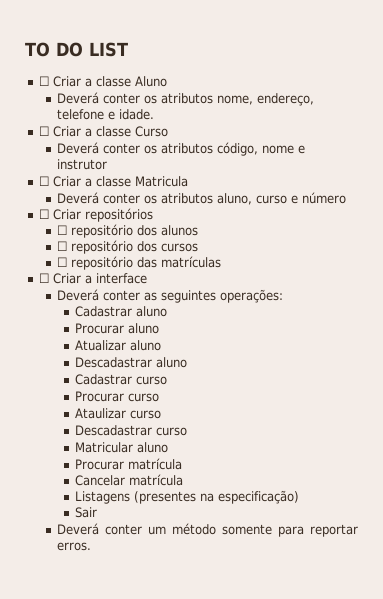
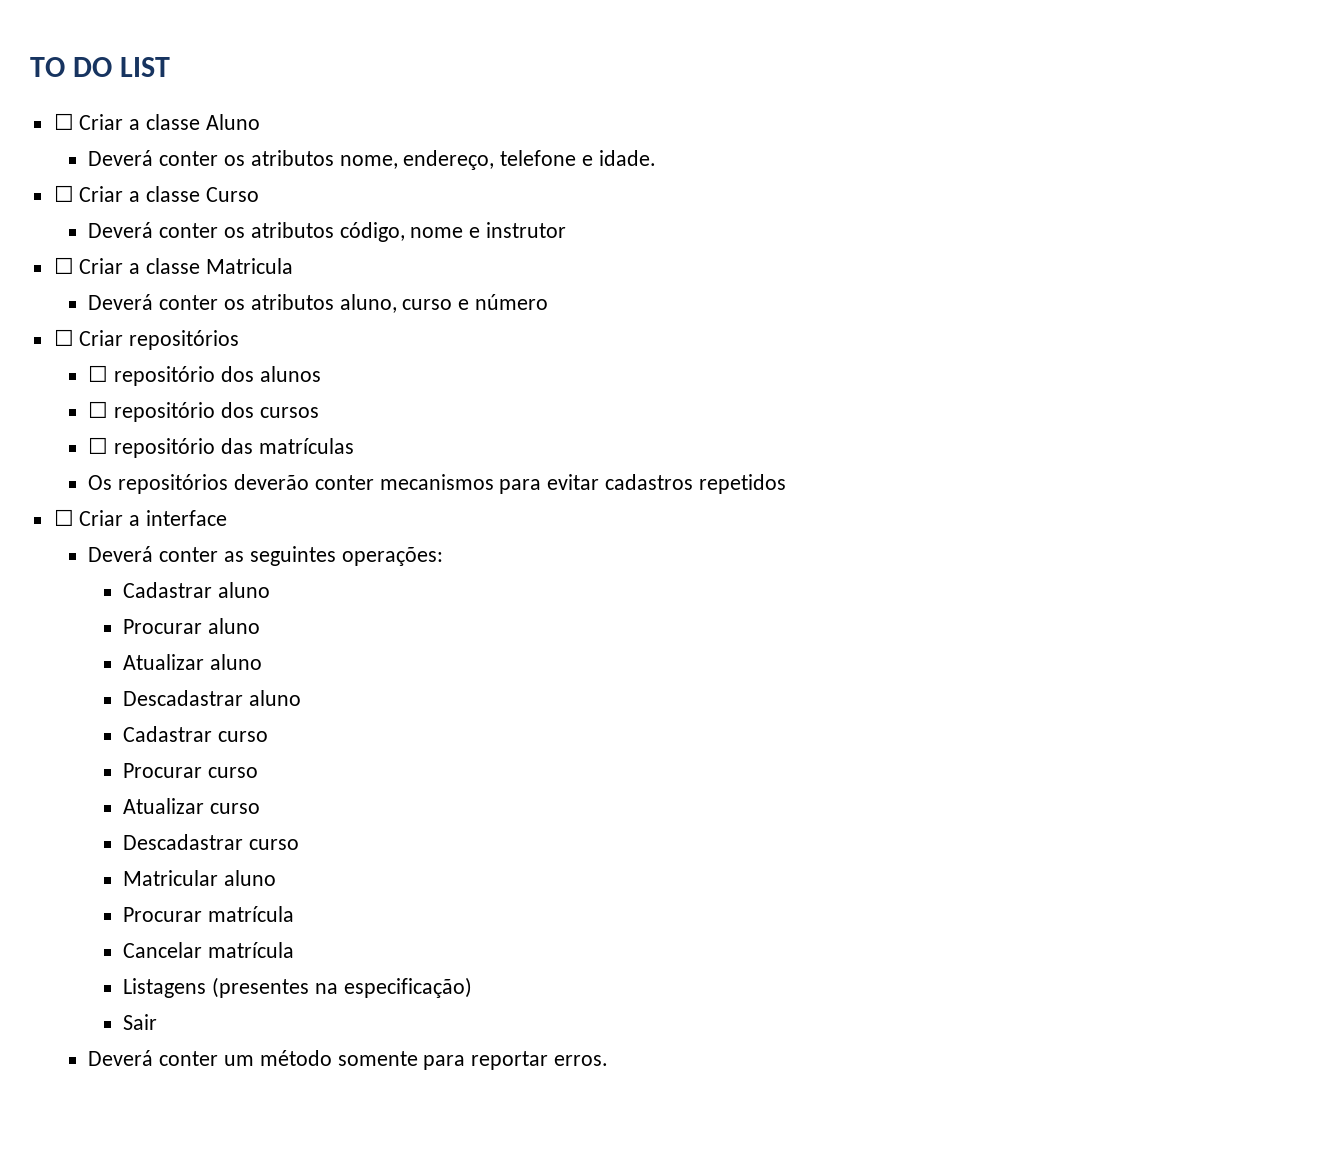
+ Os repositórios deverão conter mecanismos para evitar cadastros repetidos
- Ataulizar curso
+ Atualizar curso

